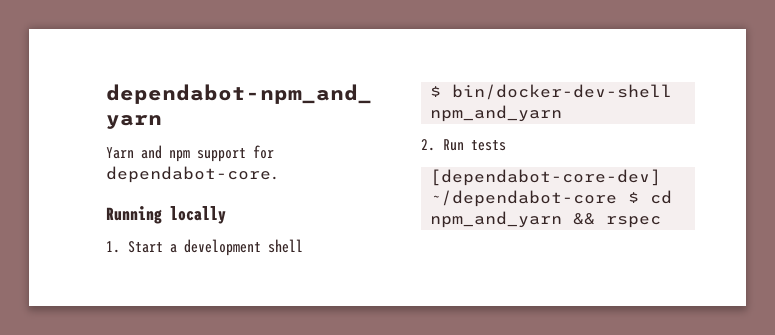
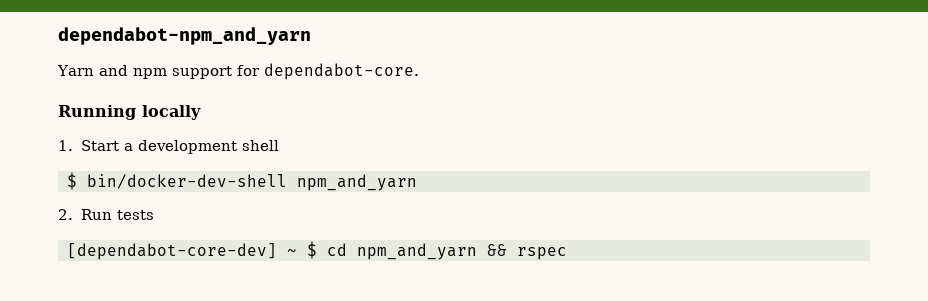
- [dependabot-core-dev] ~/dependabot-core $ cd npm_and_yarn && rspec
+ [dependabot-core-dev] ~ $ cd npm_and_yarn && rspec

